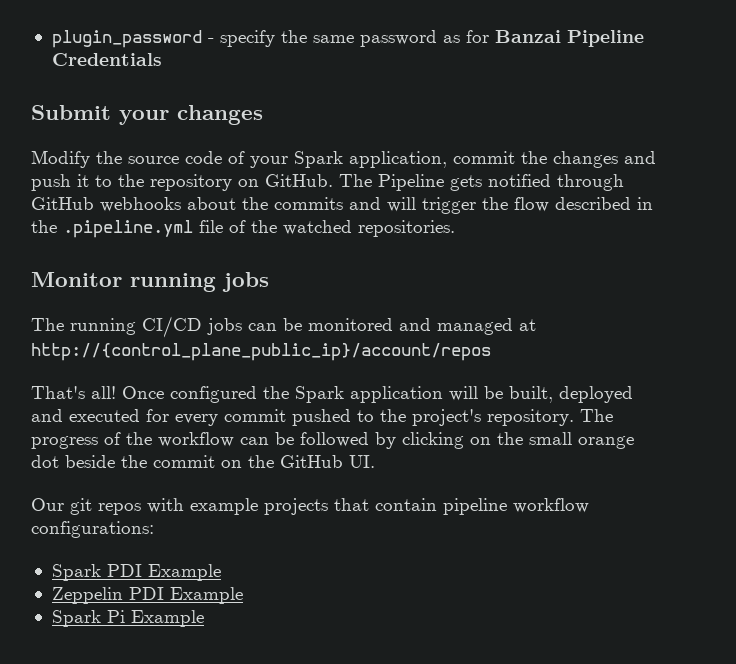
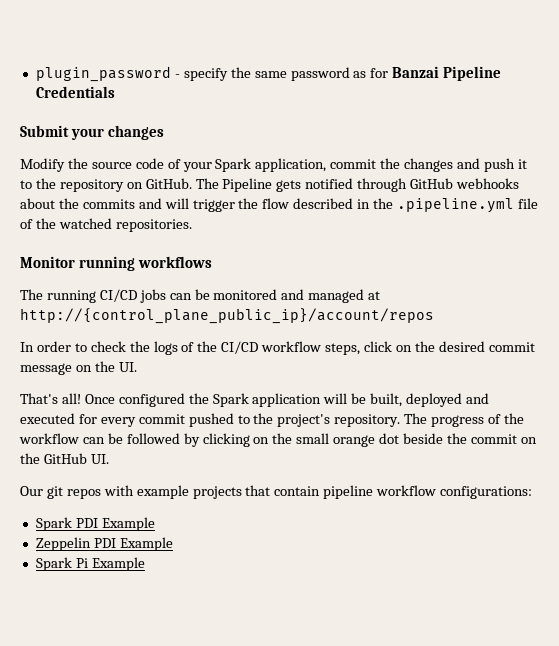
- Monitor running jobs
+ Monitor running workflows
+ In order to check the logs of the CI/CD workflow steps, click on the desired commit message on the UI.

